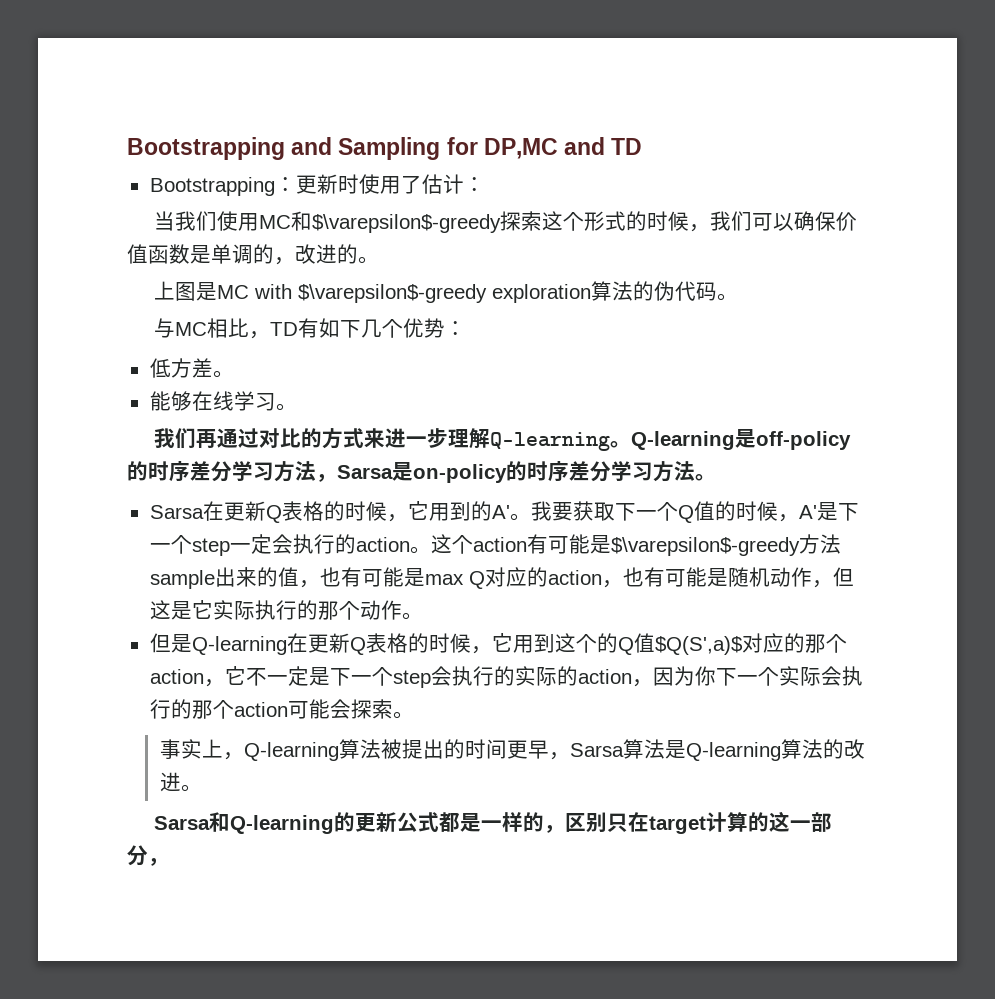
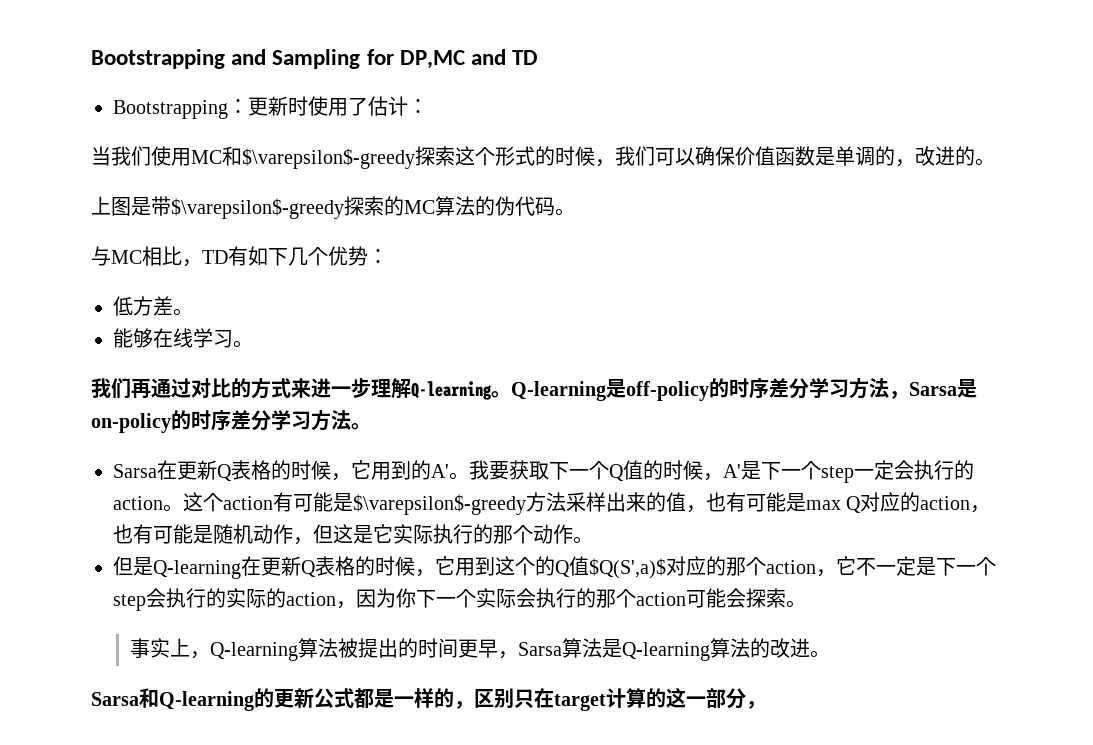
- 上图是MC with $\varepsilon$-greedy exploration算法的伪代码。
+ 上图是带$\varepsilon$-greedy探索的MC算法的伪代码。
- 这个action有可能是$\varepsilon$-greedy方法sample出来的值，也有可能是max Q对应的action，也有可能是随机动作，但这是它实际执行的那个动作。
+ 这个action有可能是$\varepsilon$-greedy方法采样出来的值，也有可能是max Q对应的action，也有可能是随机动作，但这是它实际执行的那个动作。

